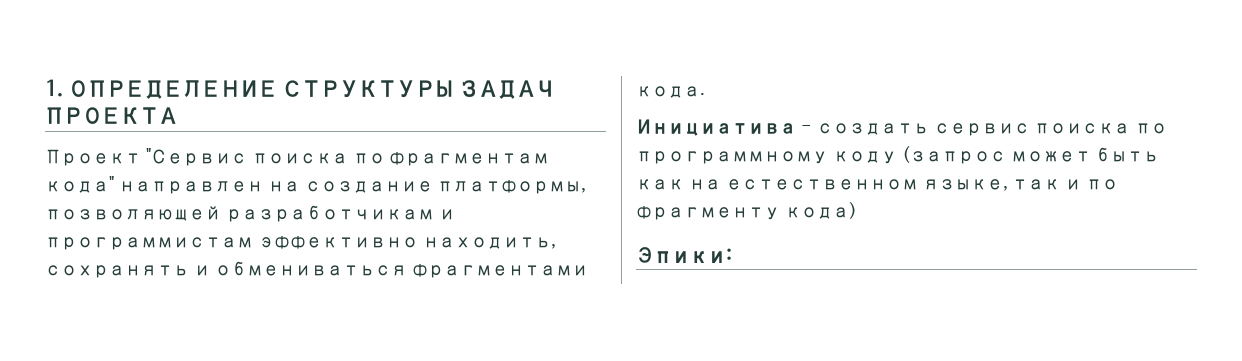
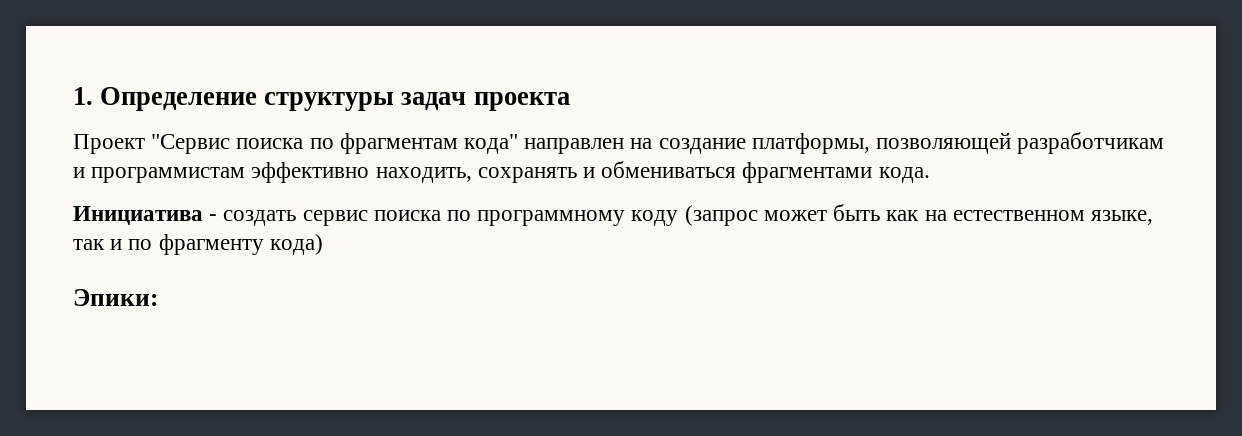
- 1. ОПРЕДЕЛЕНИЕ СТРУКТУРЫ ЗАДАЧ ПРОЕКТА
+ 1. Определение структуры задач проекта

